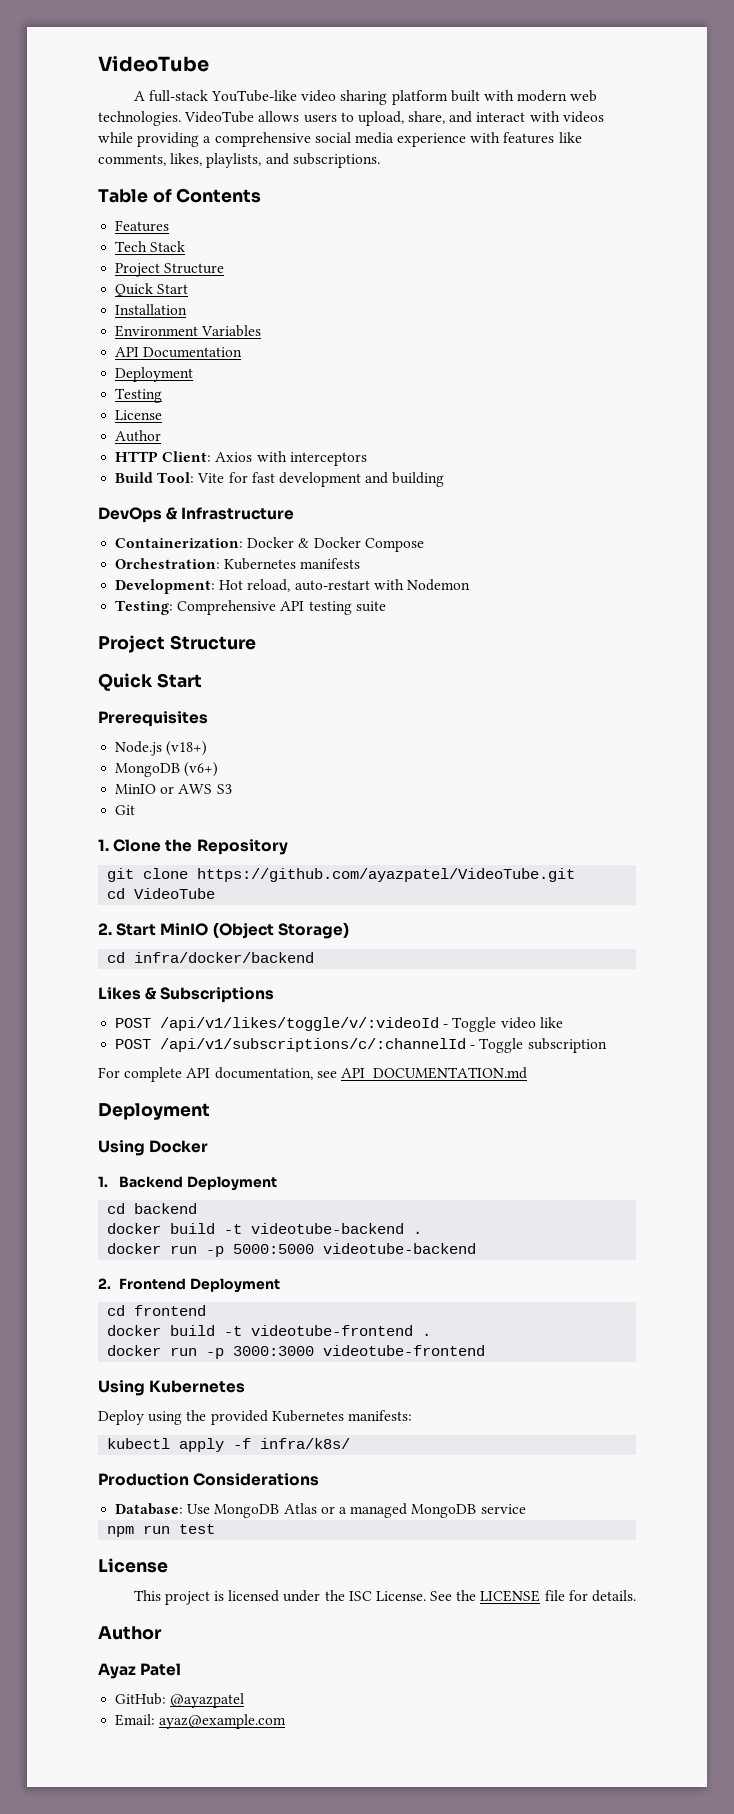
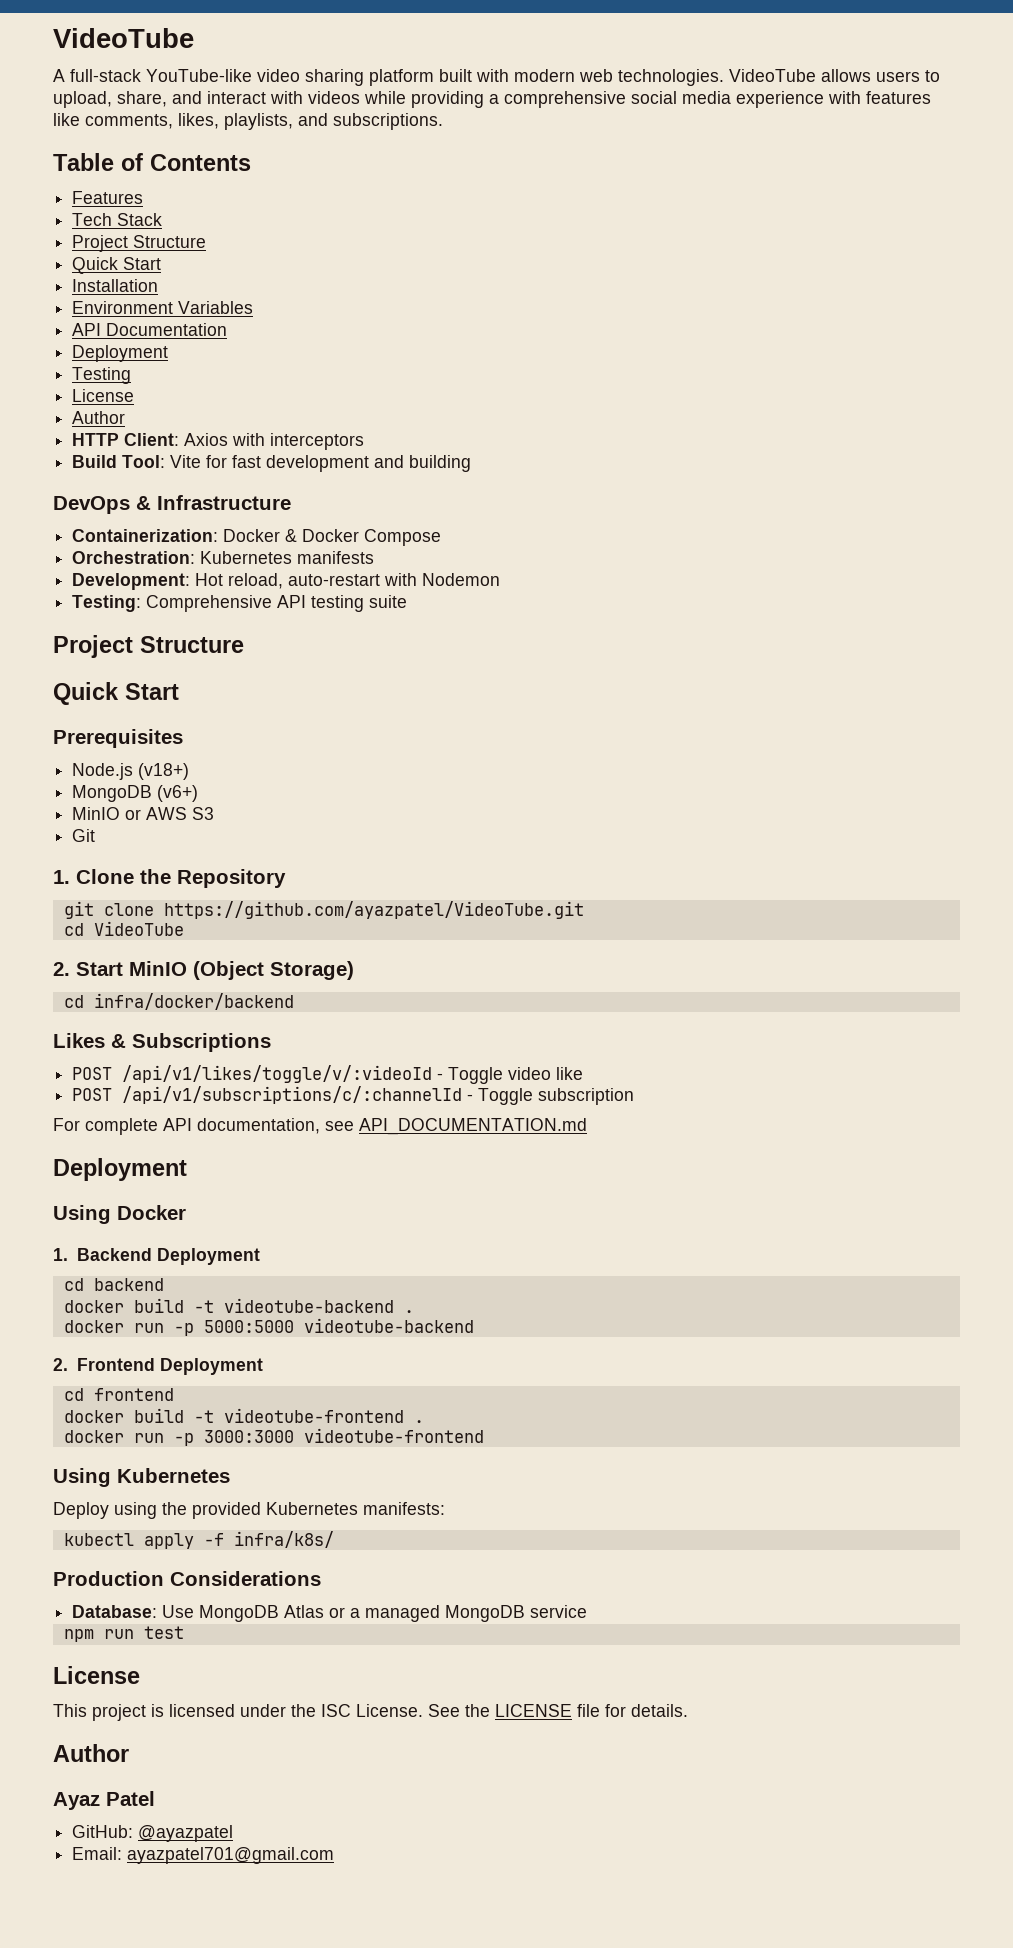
- Email: ayaz@example.com
+ Email: ayazpatel701@gmail.com

